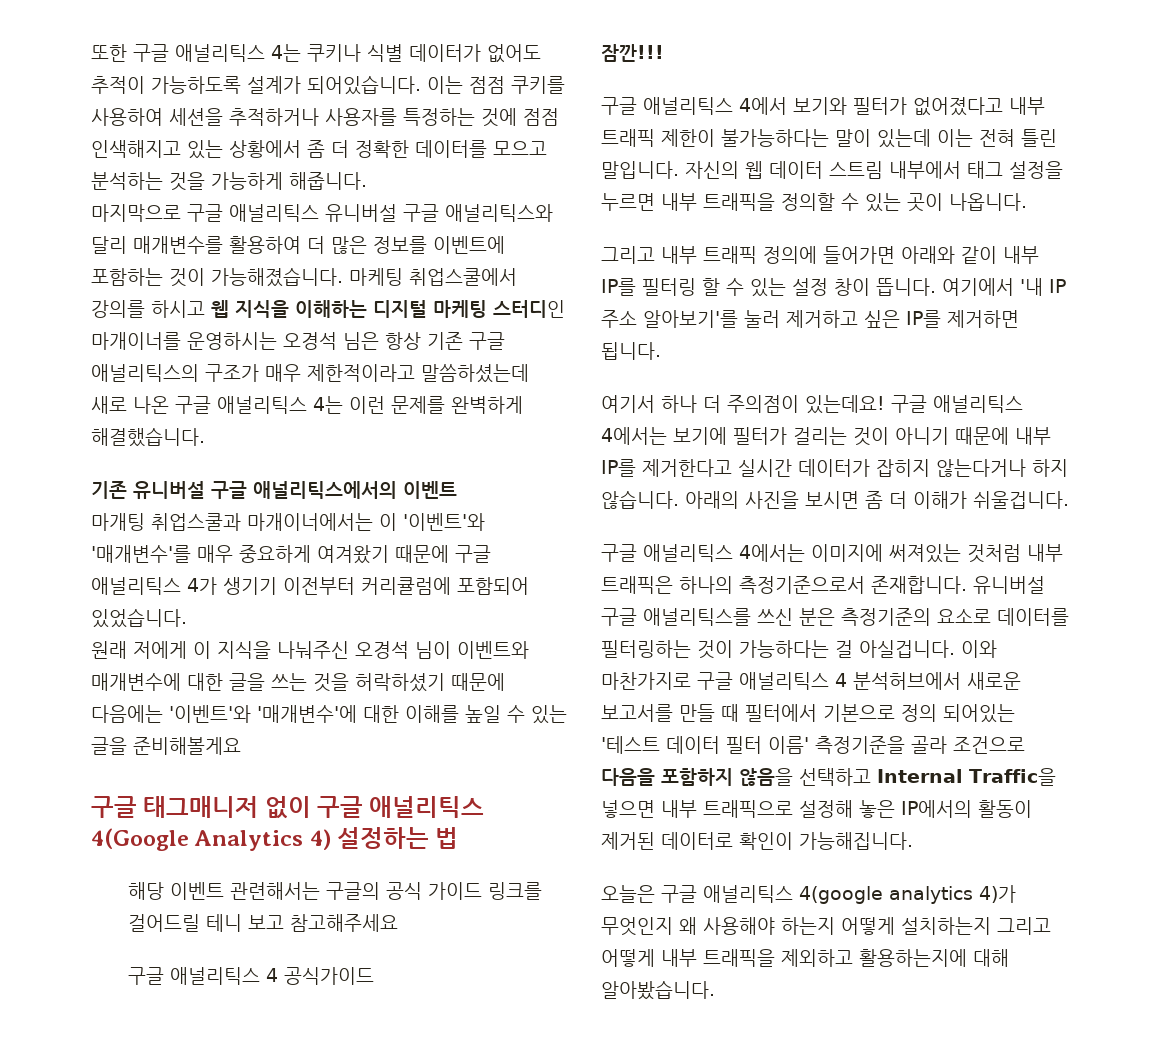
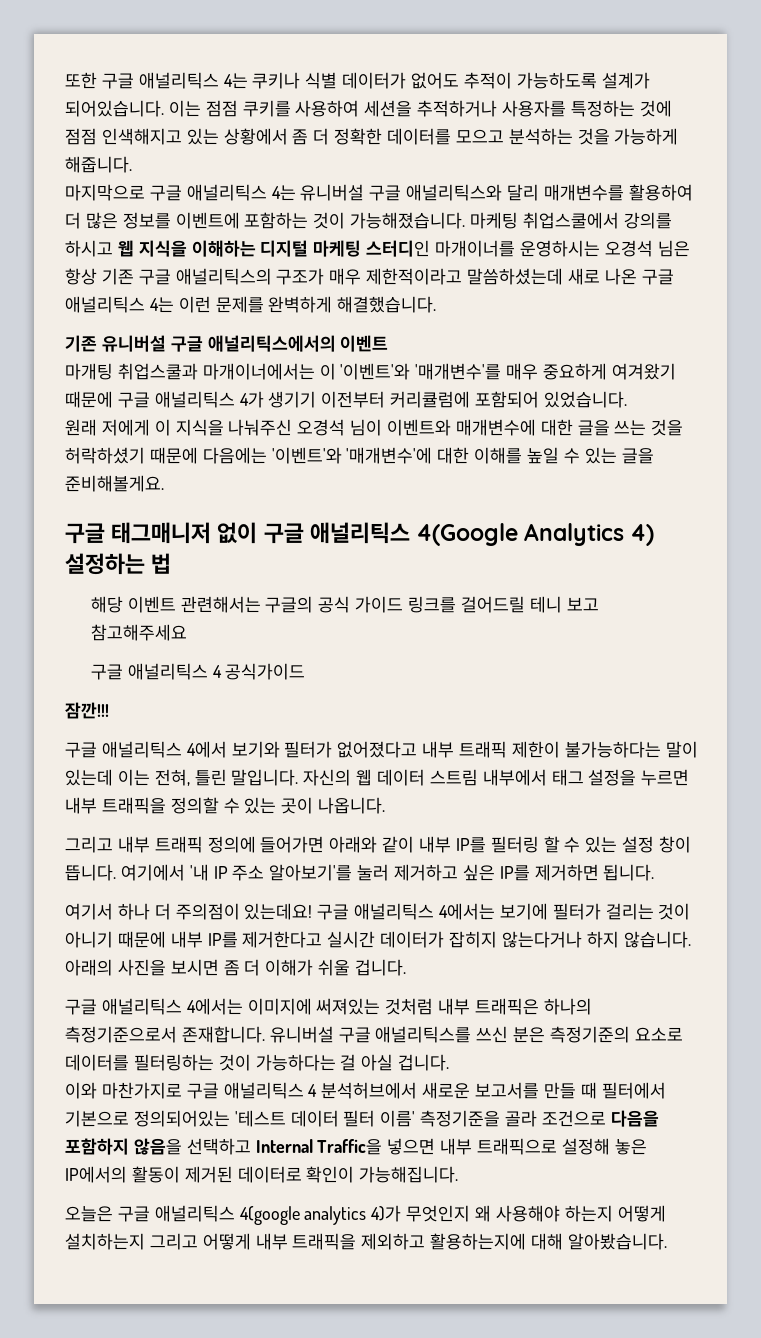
- 마지막으로 구글 애널리틱스 유니버설 구글 애널리틱스와 달리 매개변수를 활용하여 더 많은 정보를 이벤트에 포함하는 것이 가능해졌습니다.
+ 마지막으로 구글 애널리틱스 4는 유니버설 구글 애널리틱스와 달리 매개변수를 활용하여 더 많은 정보를 이벤트에 포함하는 것이 가능해졌습니다.
- 원래 저에게 이 지식을 나눠주신 오경석 님이 이벤트와 매개변수에 대한 글을 쓰는 것을 허락하셨기 때문에 다음에는 '이벤트'와 '매개변수'에 대한 이해를 높일 수 있는 글을 준비해볼게요
+ 원래 저에게 이 지식을 나눠주신 오경석 님이 이벤트와 매개변수에 대한 글을 쓰는 것을 허락하셨기 때문에 다음에는 '이벤트'와 '매개변수'에 대한 이해를 높일 수 있는 글을 준비해볼게요.
- 구글 애널리틱스 4에서 보기와 필터가 없어졌다고 내부 트래픽 제한이 불가능하다는 말이 있는데 이는 전혀 틀린 말입니다.
+ 구글 애널리틱스 4에서 보기와 필터가 없어졌다고 내부 트래픽 제한이 불가능하다는 말이 있는데 이는 전혀, 틀린 말입니다.
- 아래의 사진을 보시면 좀 더 이해가 쉬울겁니다.
+ 아래의 사진을 보시면 좀 더 이해가 쉬울 겁니다.
- 유니버설 구글 애널리틱스를 쓰신 분은 측정기준의 요소로 데이터를 필터링하는 것이 가능하다는 걸 아실겁니다. 이와 마찬가지로 구글 애널리틱스 4 분석허브에서 새로운 보고서를 만들 때 필터에서 기본으로 정의 되어있는 '테스트 데이터 필터 이름' 측정기준을 골라 조건으로 다음을 포함하지 않음을 선택하고 Internal Traffic을 넣으면 내부 트래픽으로 설정해 놓은 IP에서의 활동이 제거된 데이터로 확인이 가능해집니다.
+ 유니버설 구글 애널리틱스를 쓰신 분은 측정기준의 요소로 데이터를 필터링하는 것이 가능하다는 걸 아실 겁니다.
+ 이와 마찬가지로 구글 애널리틱스 4 분석허브에서 새로운 보고서를 만들 때 필터에서 기본으로 정의되어있는 '테스트 데이터 필터 이름' 측정기준을 골라 조건으로 다음을 포함하지 않음을 선택하고 Internal Traffic을 넣으면 내부 트래픽으로 설정해 놓은 IP에서의 활동이 제거된 데이터로 확인이 가능해집니다.

